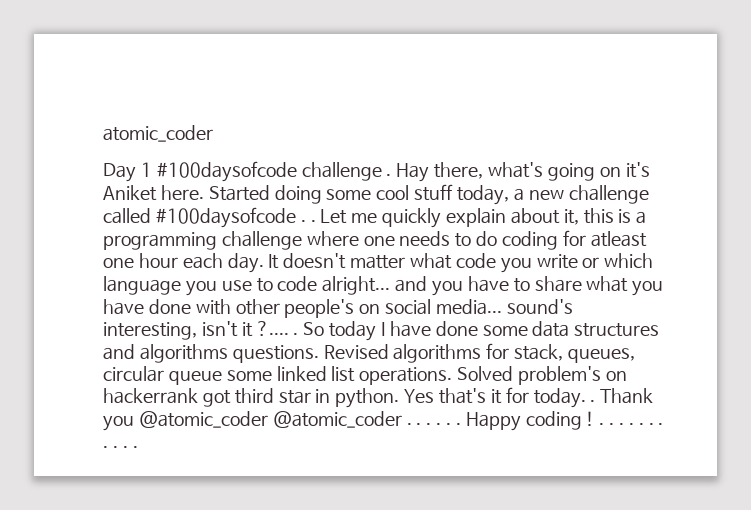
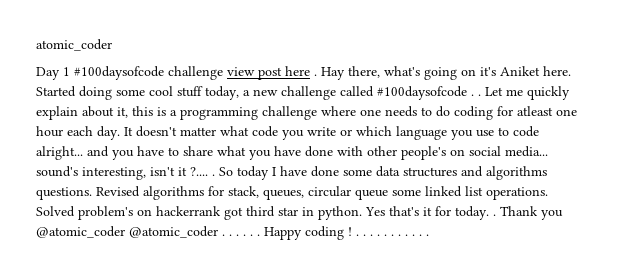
- Day 1 #100daysofcode challenge .
+ Day 1 #100daysofcode challenge view post here .

